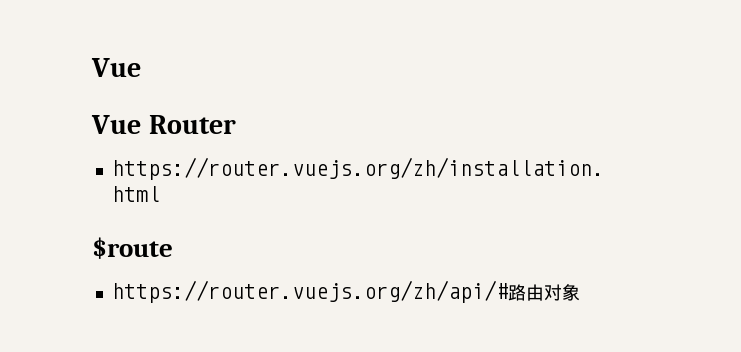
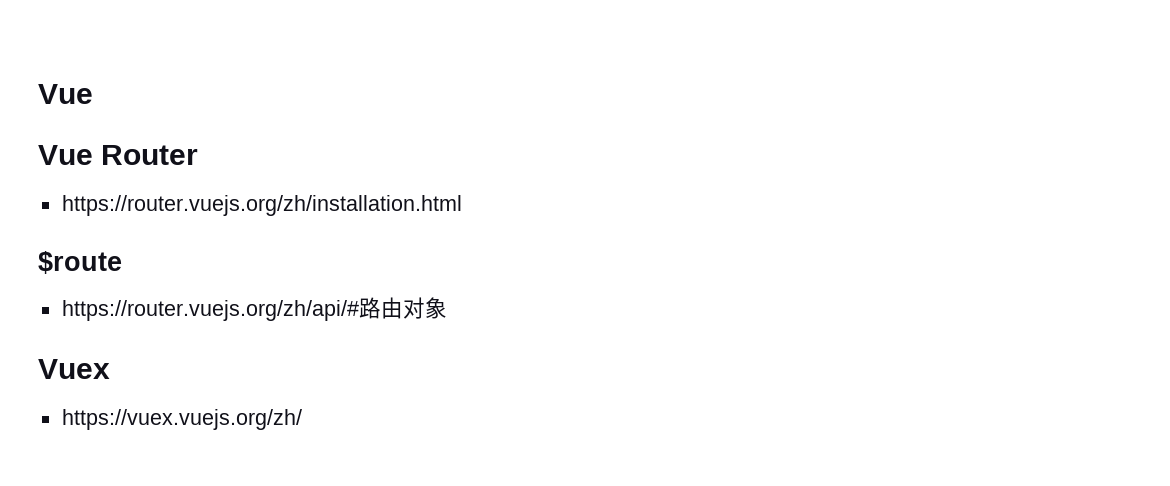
+ Vuex
+ https://vuex.vuejs.org/zh/

